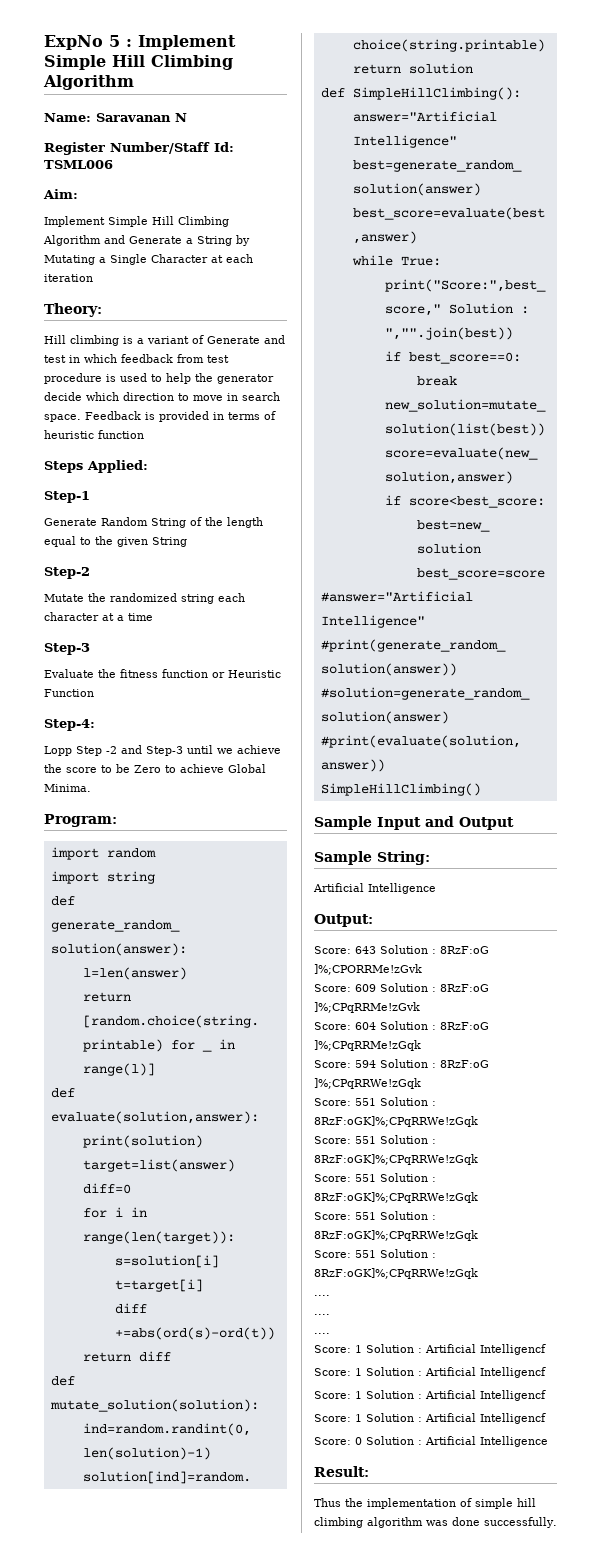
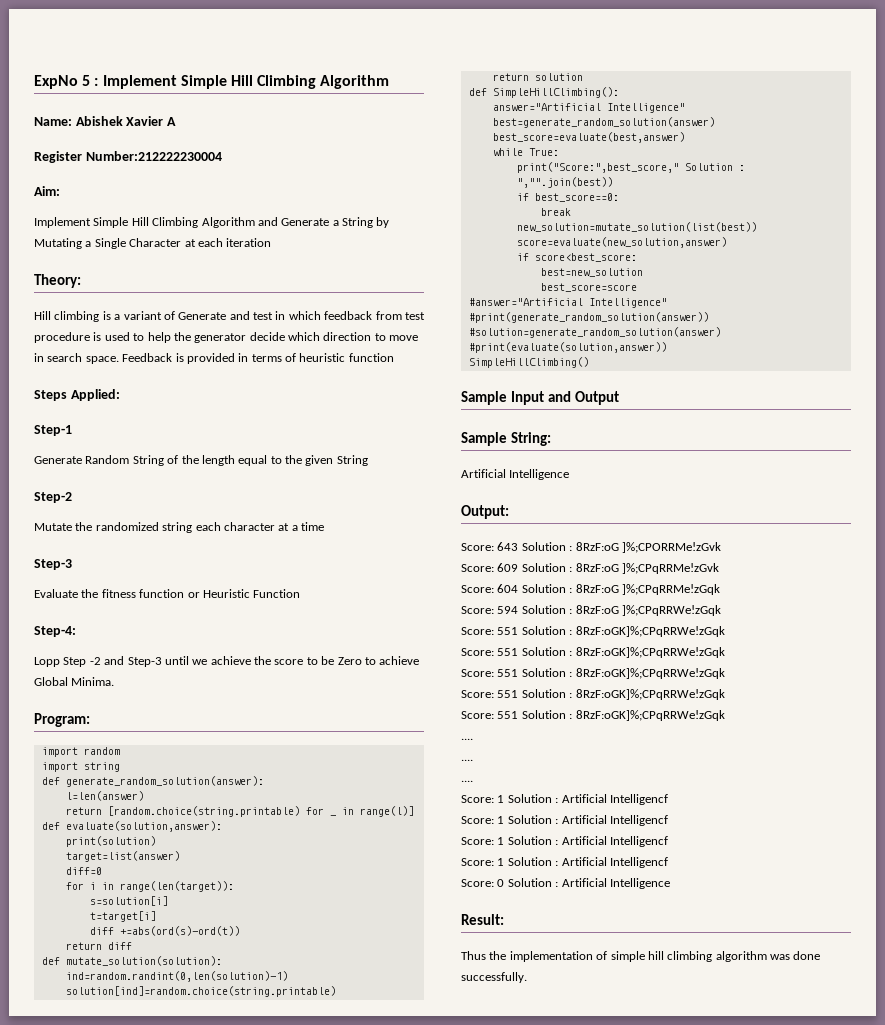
- Name: Saravanan N
- Register Number/Staff Id: TSML006
+ Name: Abishek Xavier A
+ Register Number:212222230004

